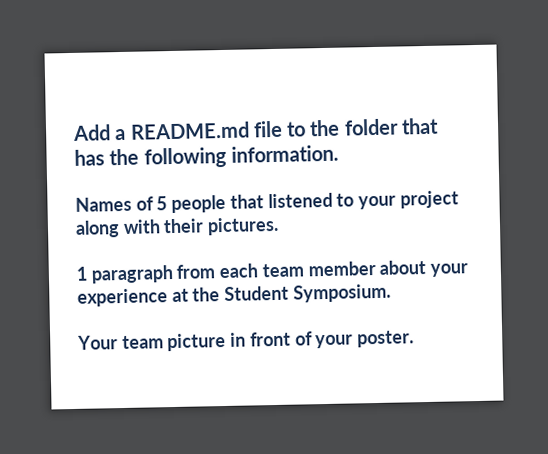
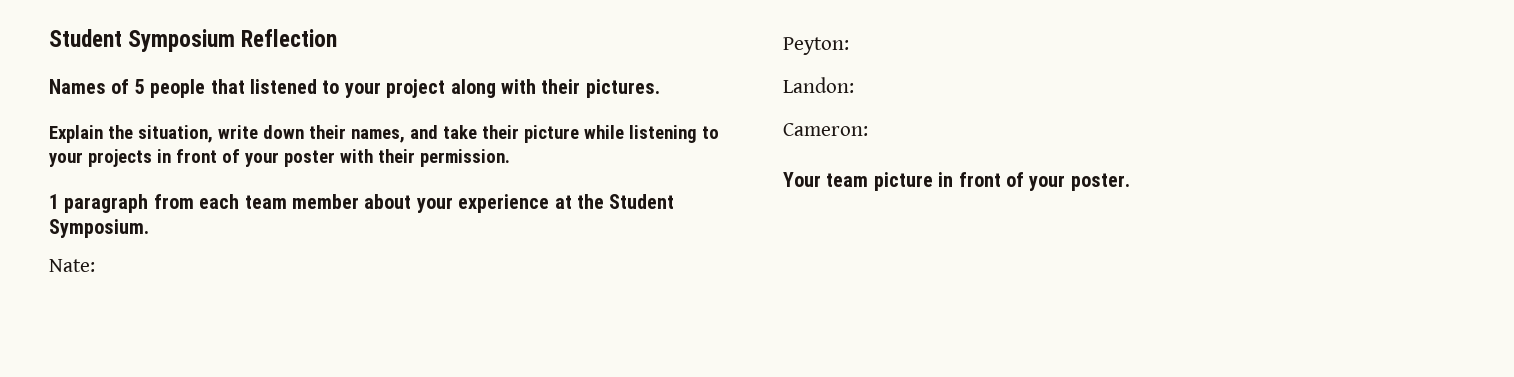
- Add a README.md file to the folder that has the following information.
+ Student Symposium Reflection
+ Explain the situation, write down their names, and take their picture while listening to your projects in front of your poster with their permission.
+ Nate:
+ Peyton:
+ Landon:
+ Cameron:

